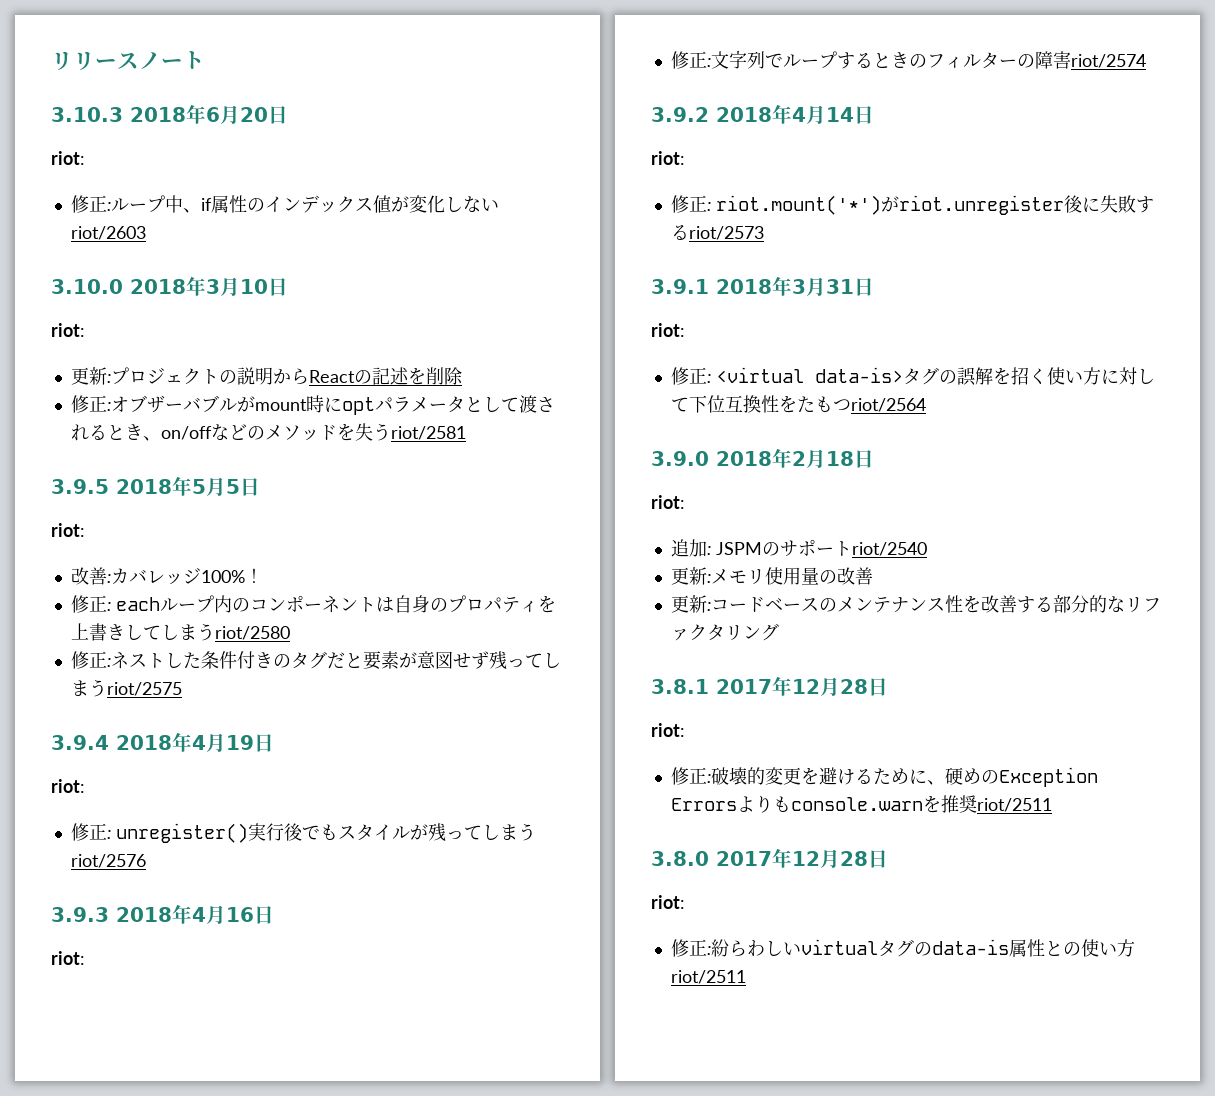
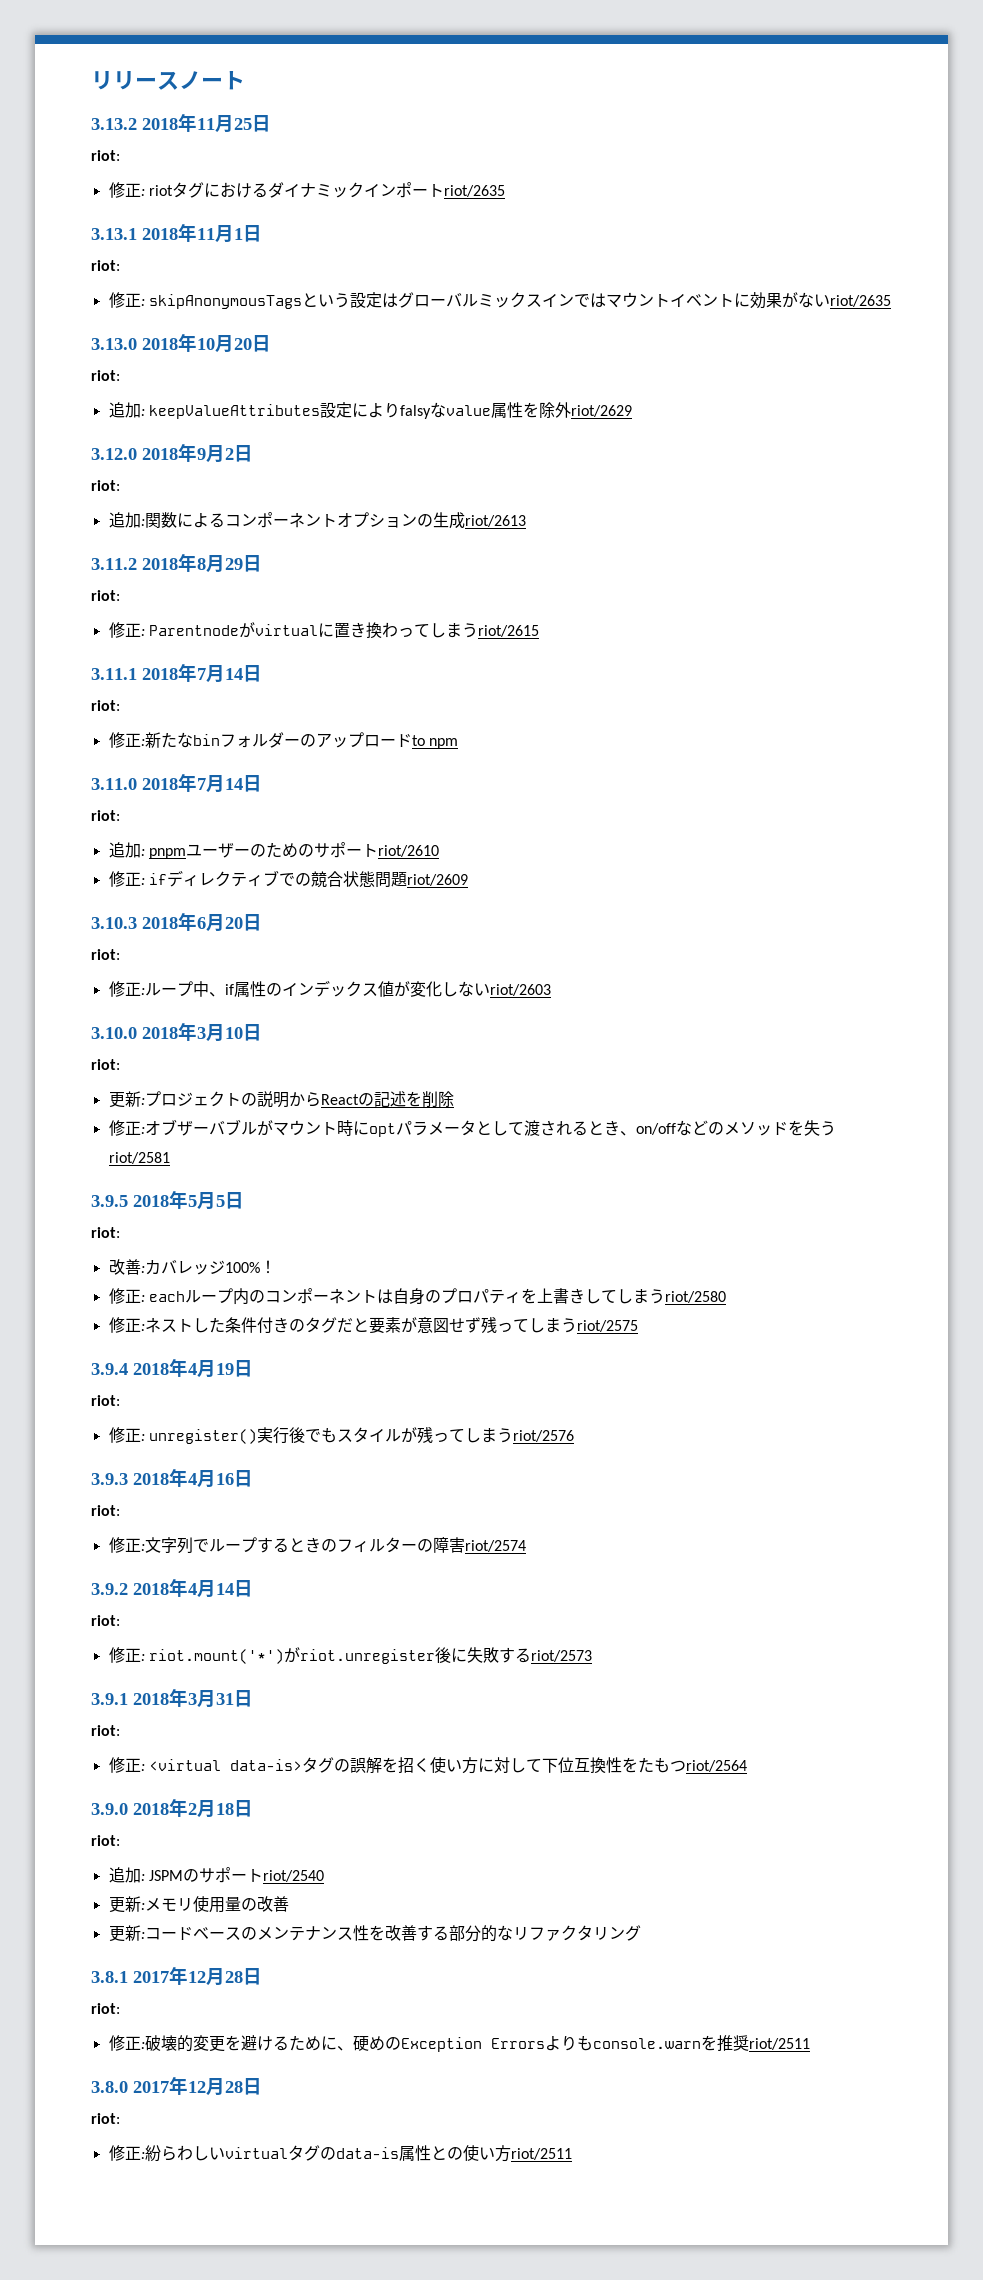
+ 3.13.2 2018年11月25日
+ riot:
+ 修正: riotタグにおけるダイナミックインポートriot/2635
+ 3.13.1 2018年11月1日
+ riot:
+ 修正: skipAnonymousTagsという設定はグローバルミックスインではマウントイベントに効果がないriot/2635
+ 3.13.0 2018年10月20日
+ riot:
+ 追加: keepValueAttributes設定によりfalsyなvalue属性を除外riot/2629
+ 3.12.0 2018年9月2日
+ riot:
+ 追加:関数によるコンポーネントオプションの生成riot/2613
+ 3.11.2 2018年8月29日
+ riot:
+ 修正: Parentnodeがvirtualに置き換わってしまうriot/2615
+ 3.11.1 2018年7月14日
+ riot:
+ 修正:新たなbinフォルダーのアップロードto npm
+ 3.11.0 2018年7月14日
+ riot:
+ 追加: pnpmユーザーのためのサポートriot/2610
+ 修正: ifディレクティブでの競合状態問題riot/2609
- 修正:オブザーバブルがmount時にoptパラメータとして渡されるとき、on/offなどのメソッドを失うriot/2581
+ 修正:オブザーバブルがマウント時にoptパラメータとして渡されるとき、on/offなどのメソッドを失うriot/2581

